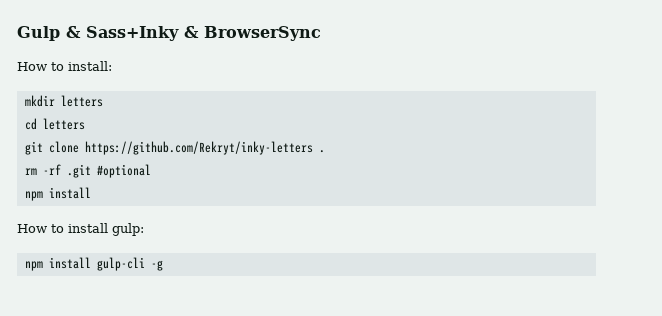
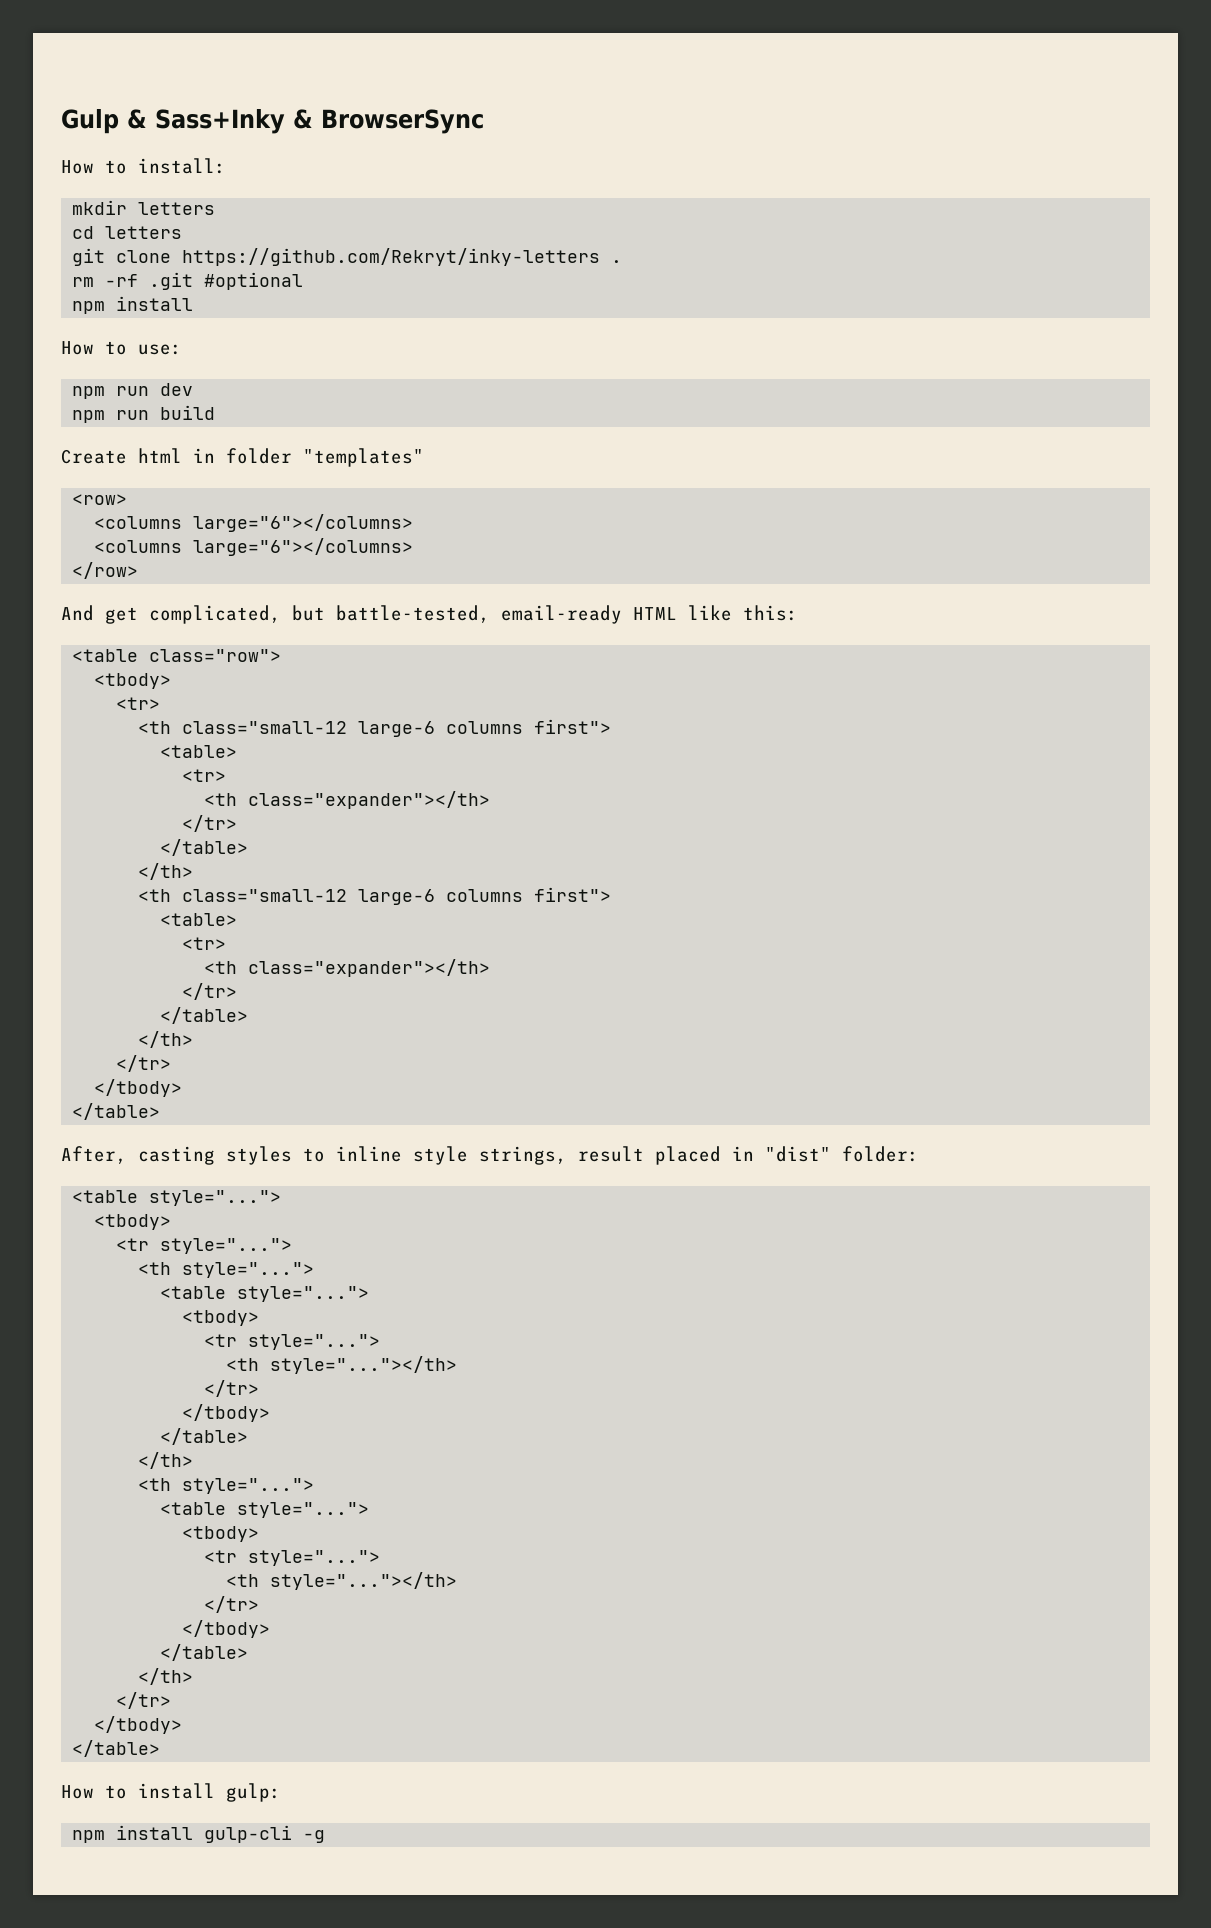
+ How to use:
+ npm run dev
+ npm run build
+ Create html in folder "templates"
+ <row>
+ <columns large="6"></columns>
+ <columns large="6"></columns>
+ </row>
+ And get complicated, but battle-tested, email-ready HTML like this:
+ <table class="row">
+ <tbody>
+ <tr>
+ <th class="small-12 large-6 columns first">
+ <table>
+ <tr>
+ <th class="expander"></th>
+ </tr>
+ </table>
+ </th>
+ <th class="small-12 large-6 columns first">
+ <table>
+ <tr>
+ <th class="expander"></th>
+ </tr>
+ </table>
+ </th>
+ </tr>
+ </tbody>
+ </table>
+ After, casting styles to inline style strings, result placed in "dist" folder:
+ <table style="...">
+ <tbody>
+ <tr style="...">
+ <th style="...">
+ <table style="...">
+ <tbody>
+ <tr style="...">
+ <th style="..."></th>
+ </tr>
+ </tbody>
+ </table>
+ </th>
+ <th style="...">
+ <table style="...">
+ <tbody>
+ <tr style="...">
+ <th style="..."></th>
+ </tr>
+ </tbody>
+ </table>
+ </th>
+ </tr>
+ </tbody>
+ </table>

